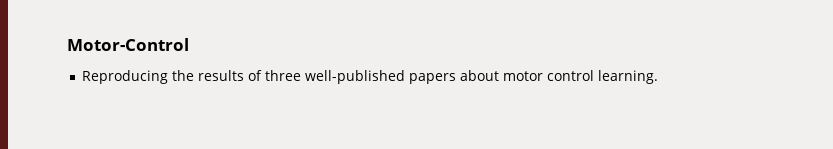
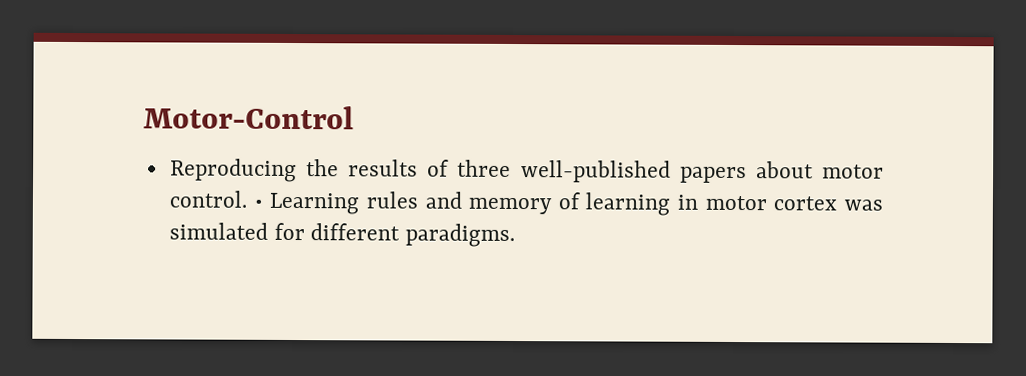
- Reproducing the results of three well-published papers about motor control learning.
+ Reproducing the results of three well-published papers about motor control. • Learning rules and memory of learning in motor cortex was simulated for different paradigms.

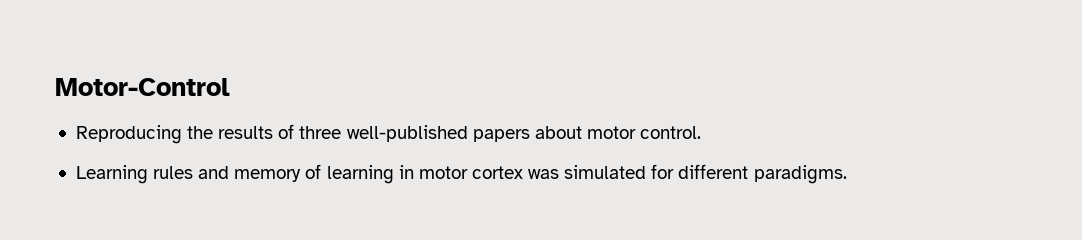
- Reproducing the results of three well-published papers about motor control. • Learning rules and memory of learning in motor cortex was simulated for different paradigms.
+ Reproducing the results of three well-published papers about motor control.
+ Learning rules and memory of learning in motor cortex was simulated for different paradigms.

